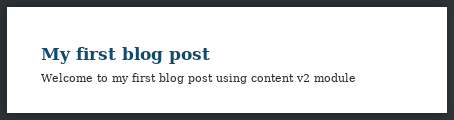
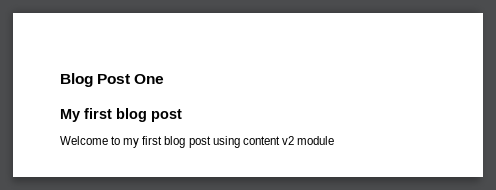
+ Blog Post One

